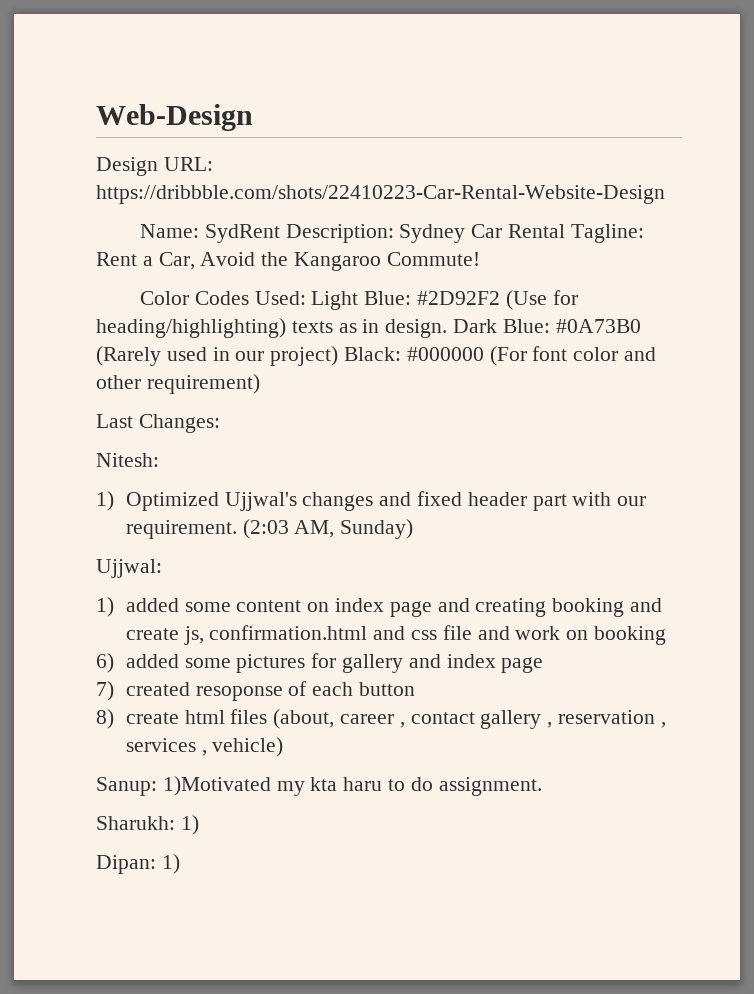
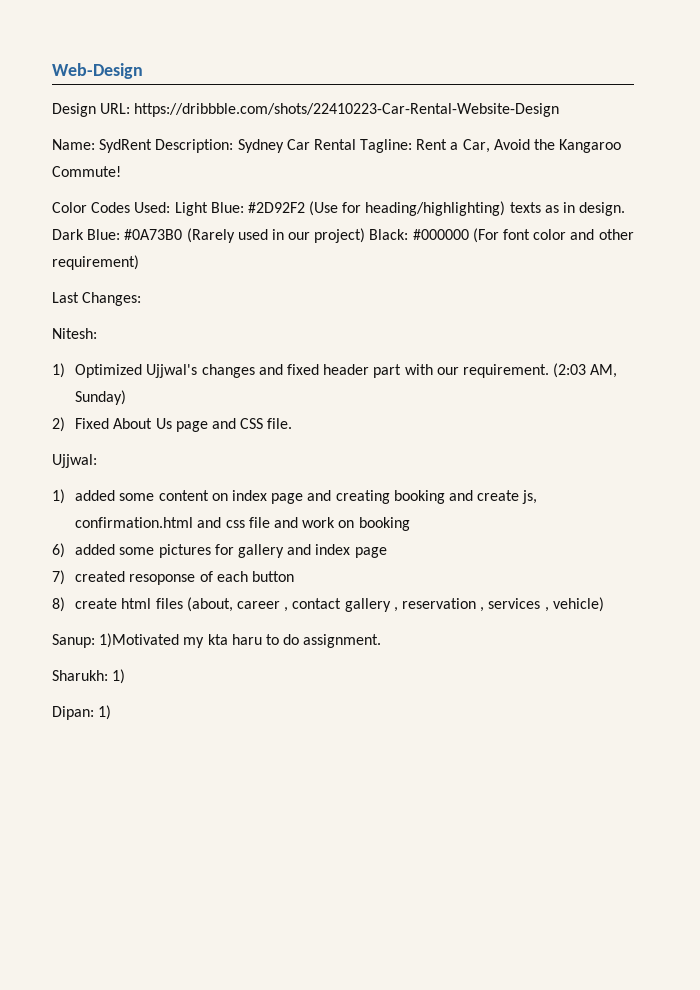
+ 2) Fixed About Us page and CSS file.

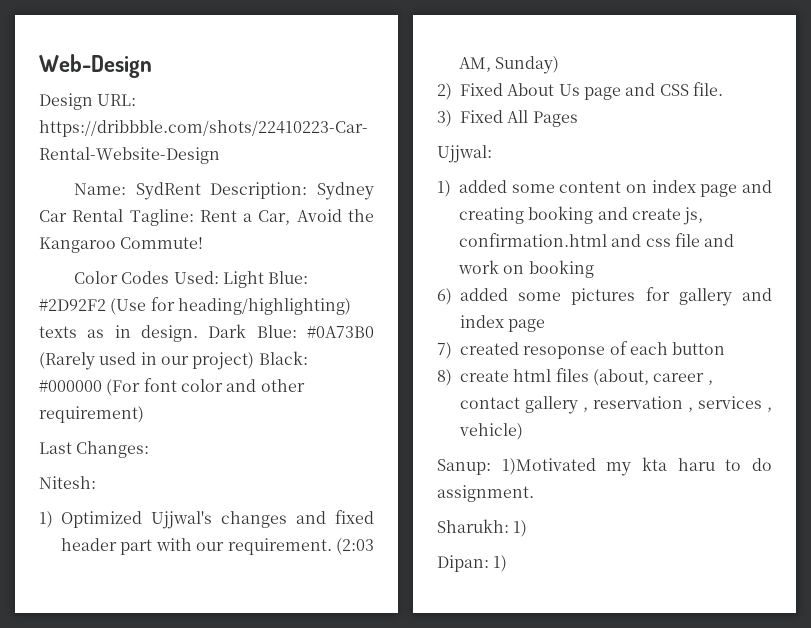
+ 3) Fixed All Pages

